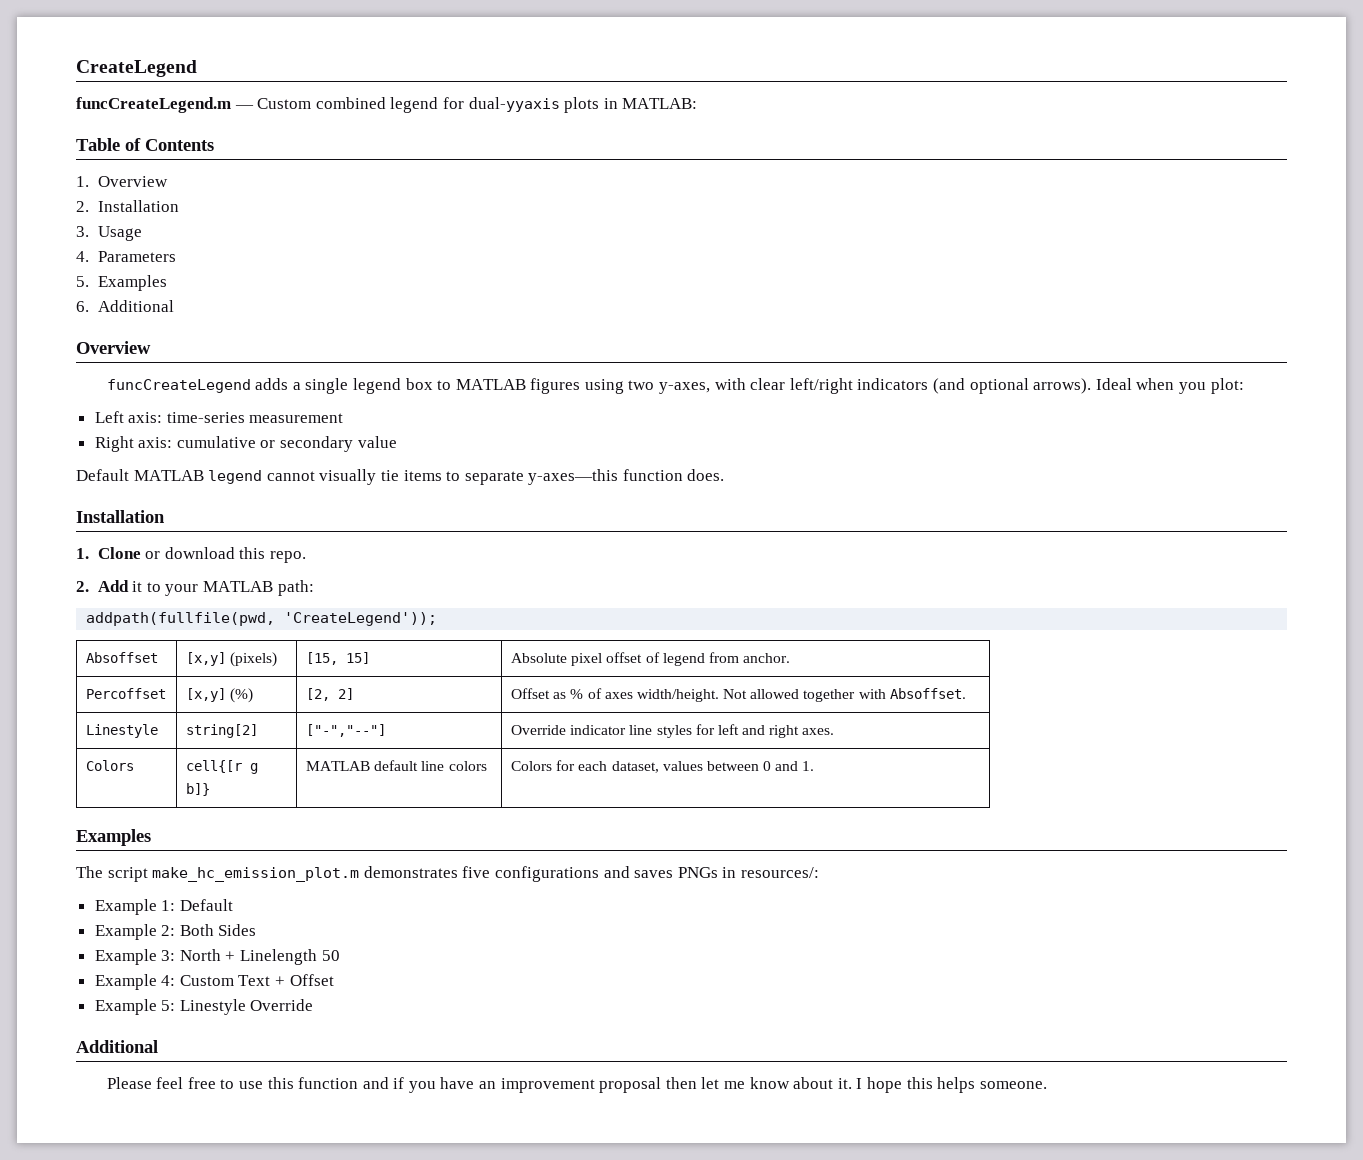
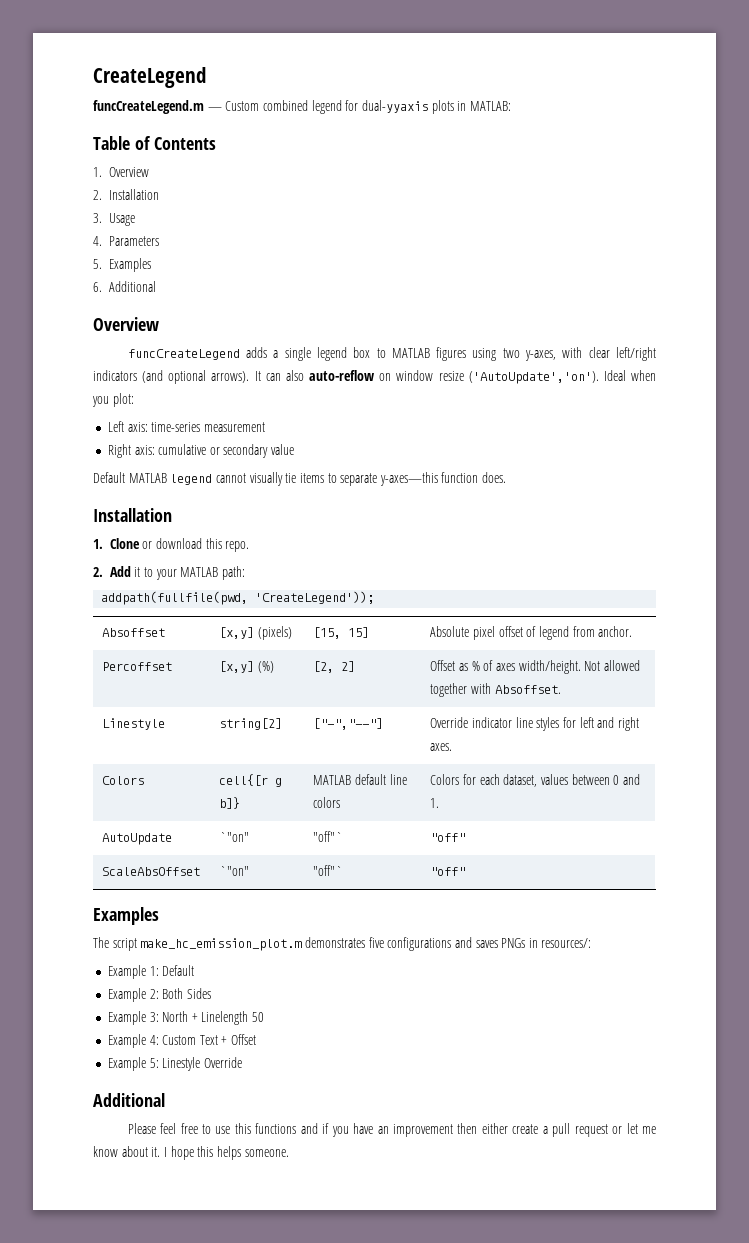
+ It can also auto-reflow on window resize ('AutoUpdate','on').
+ AutoUpdate | `"on" | "off"` | "off"
+ ScaleAbsOffset | `"on" | "off"` | "off"
- Please feel free to use this function and if you have an improvement proposal then let me know about it.
+ Please feel free to use this functions and if you have an improvement then either create a pull request or let me know about it.

